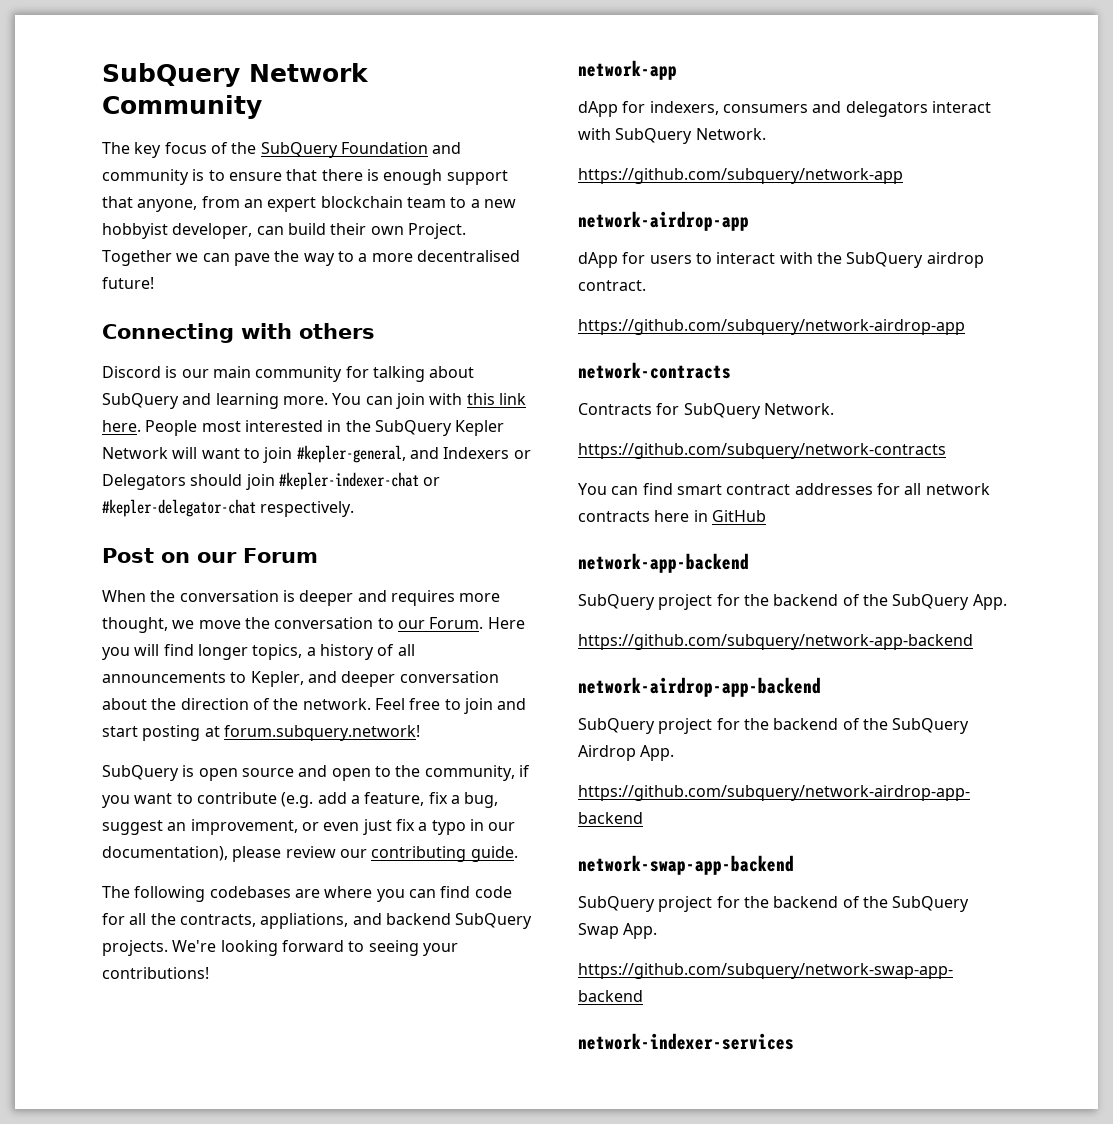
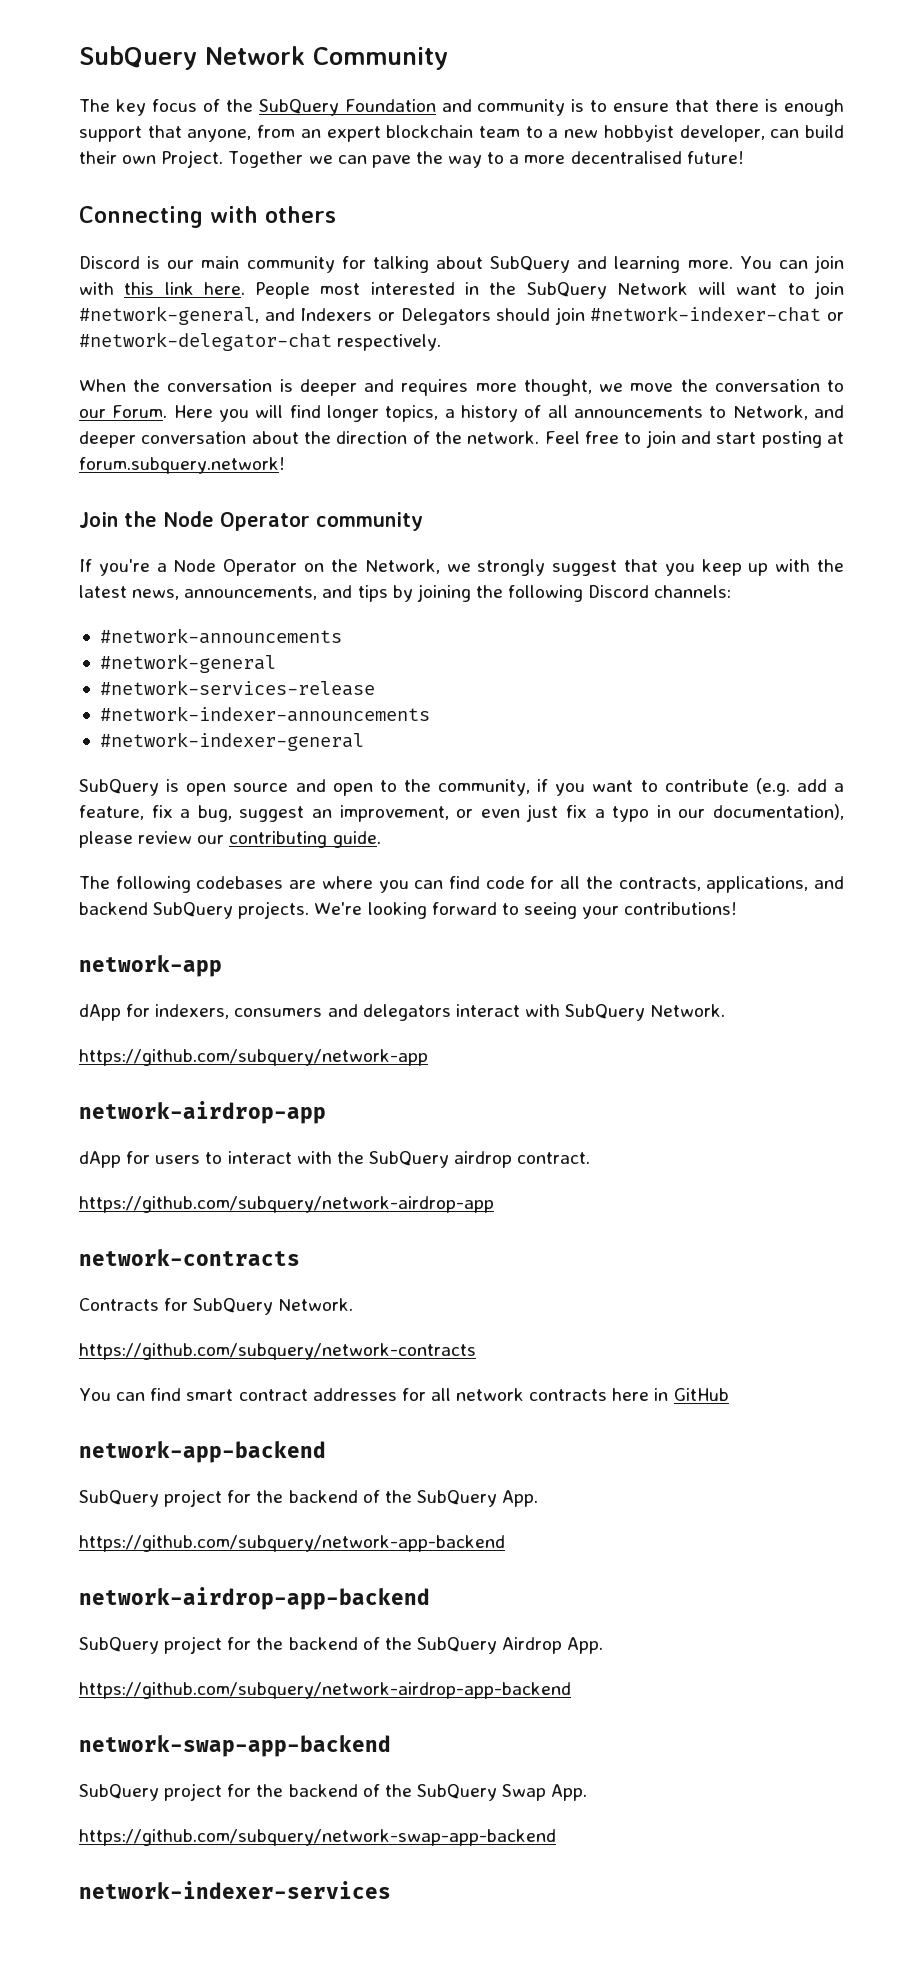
- People most interested in the SubQuery Kepler Network will want to join #kepler-general, and Indexers or Delegators should join #kepler-indexer-chat or #kepler-delegator-chat respectively.
- Post on our Forum
+ People most interested in the SubQuery Network will want to join #network-general, and Indexers or Delegators should join #network-indexer-chat or #network-delegator-chat respectively.
- Here you will find longer topics, a history of all announcements to Kepler, and deeper conversation about the direction of the network.
+ Here you will find longer topics, a history of all announcements to Network, and deeper conversation about the direction of the network.
+ Join the Node Operator community
+ If you're a Node Operator on the Network, we strongly suggest that you keep up with the latest news, announcements, and tips by joining the following Discord channels:
+ #network-announcements
+ #network-general
+ #network-services-release
+ #network-indexer-announcements
+ #network-indexer-general
- The following codebases are where you can find code for all the contracts, appliations, and backend SubQuery projects.
+ The following codebases are where you can find code for all the contracts, applications, and backend SubQuery projects.

